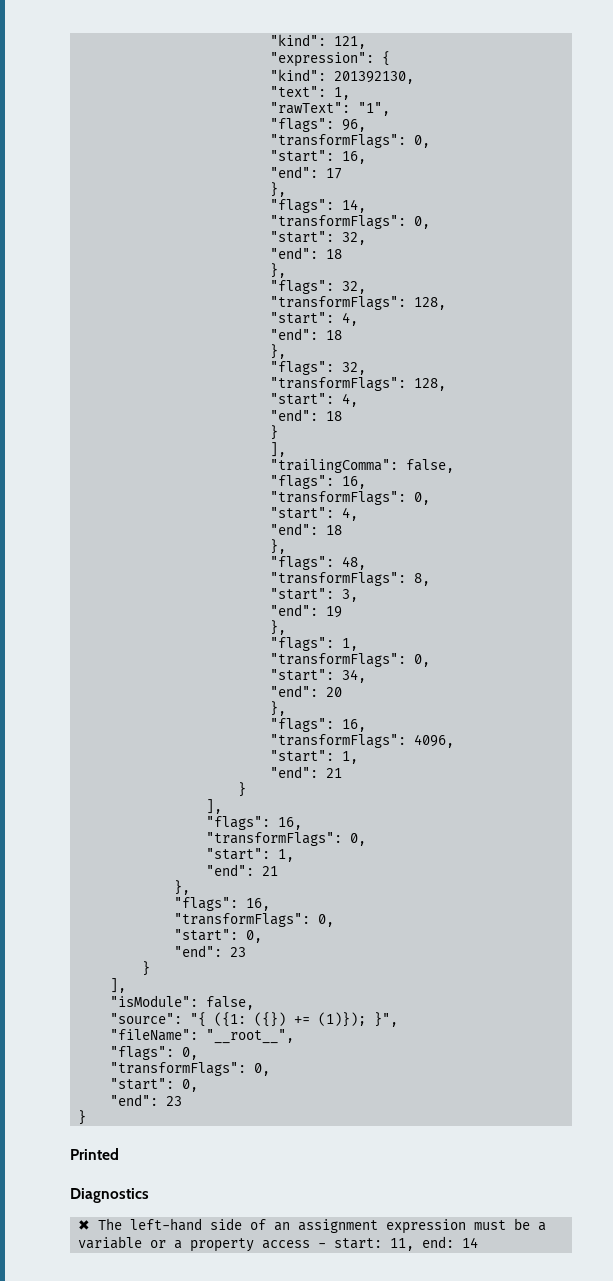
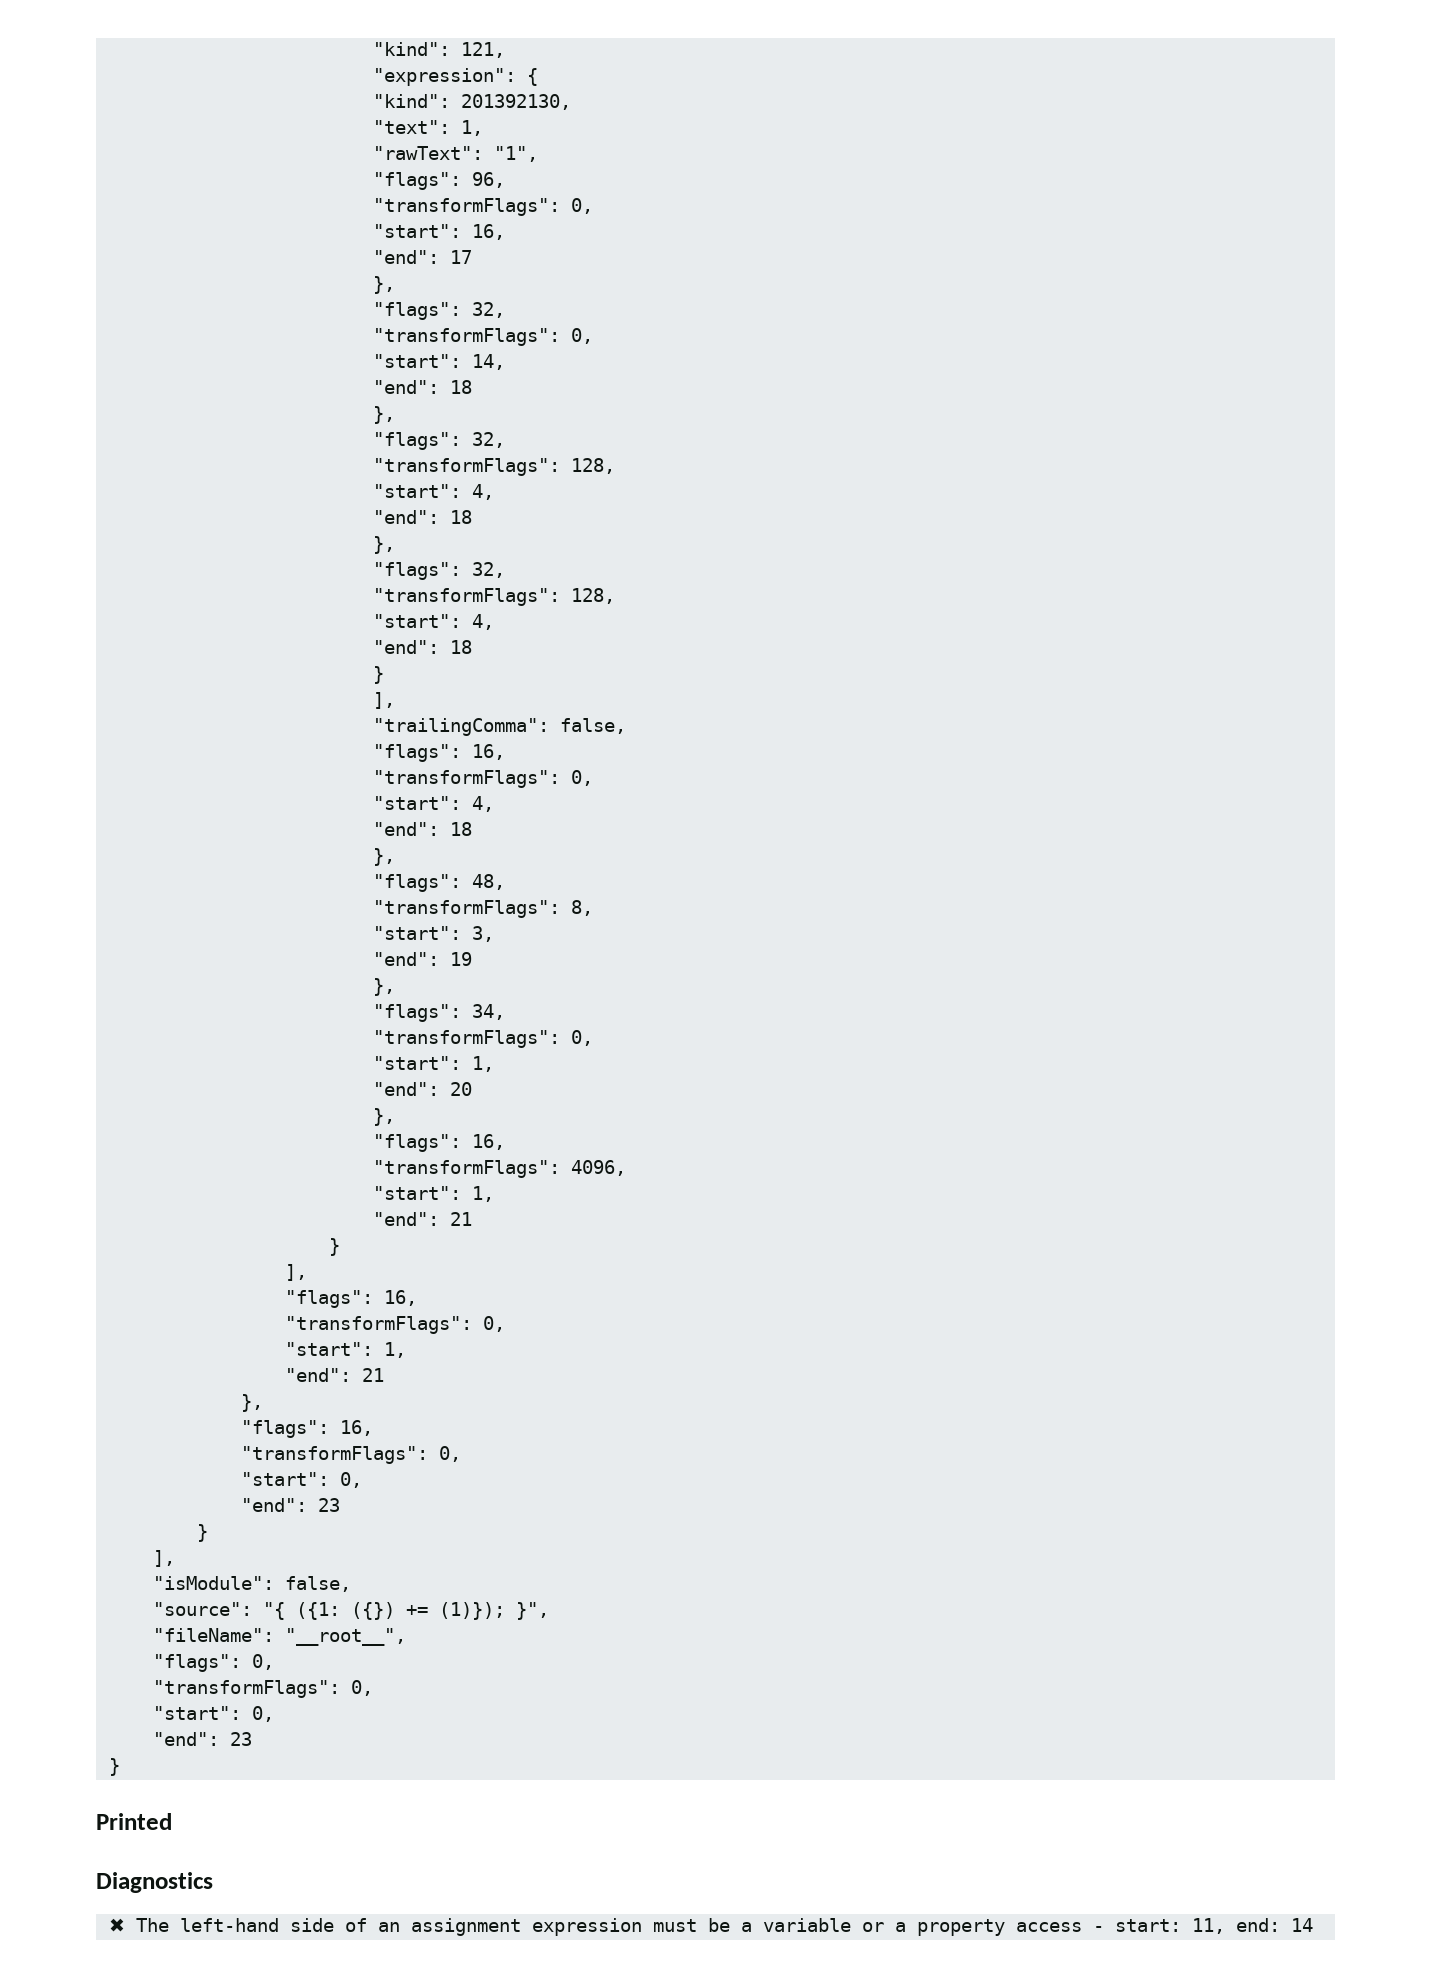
  "end": 17
  },
- "flags": 14,
+ "flags": 32,
  "transformFlags": 0,
- "start": 32,
+ "start": 14,
- "flags": 1,
+ "flags": 34,
  "transformFlags": 0,
- "start": 34,
+ "start": 1,

